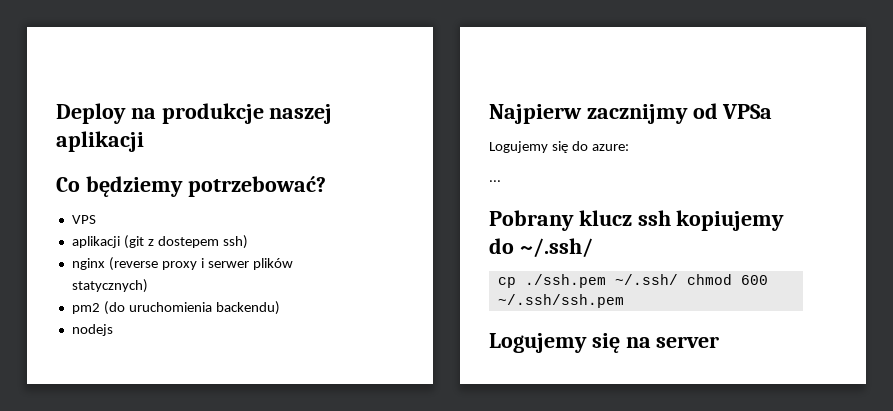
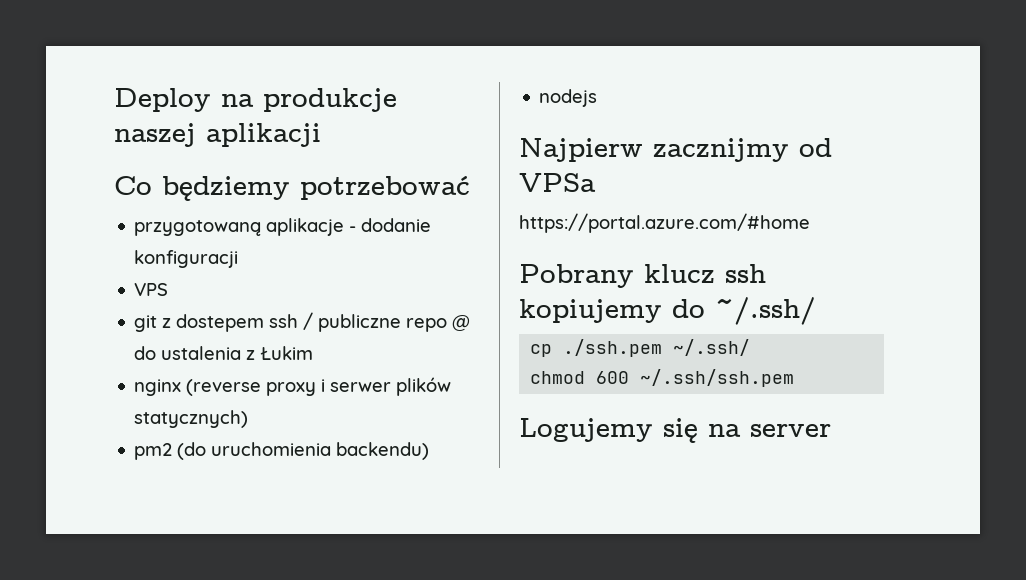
- Co będziemy potrzebować?
+ Co będziemy potrzebować
+ przygotowaną aplikacje - dodanie konfiguracji
  VPS
- aplikacji (git z dostepem ssh)
+ git z dostepem ssh / publiczne repo @ do ustalenia z Łukim
- Logujemy się do azure:
- ...
+ https://portal.azure.com/#home
- cp ./ssh.pem ~/.ssh/ chmod 600 ~/.ssh/ssh.pem
+ cp ./ssh.pem ~/.ssh/
+ chmod 600 ~/.ssh/ssh.pem

